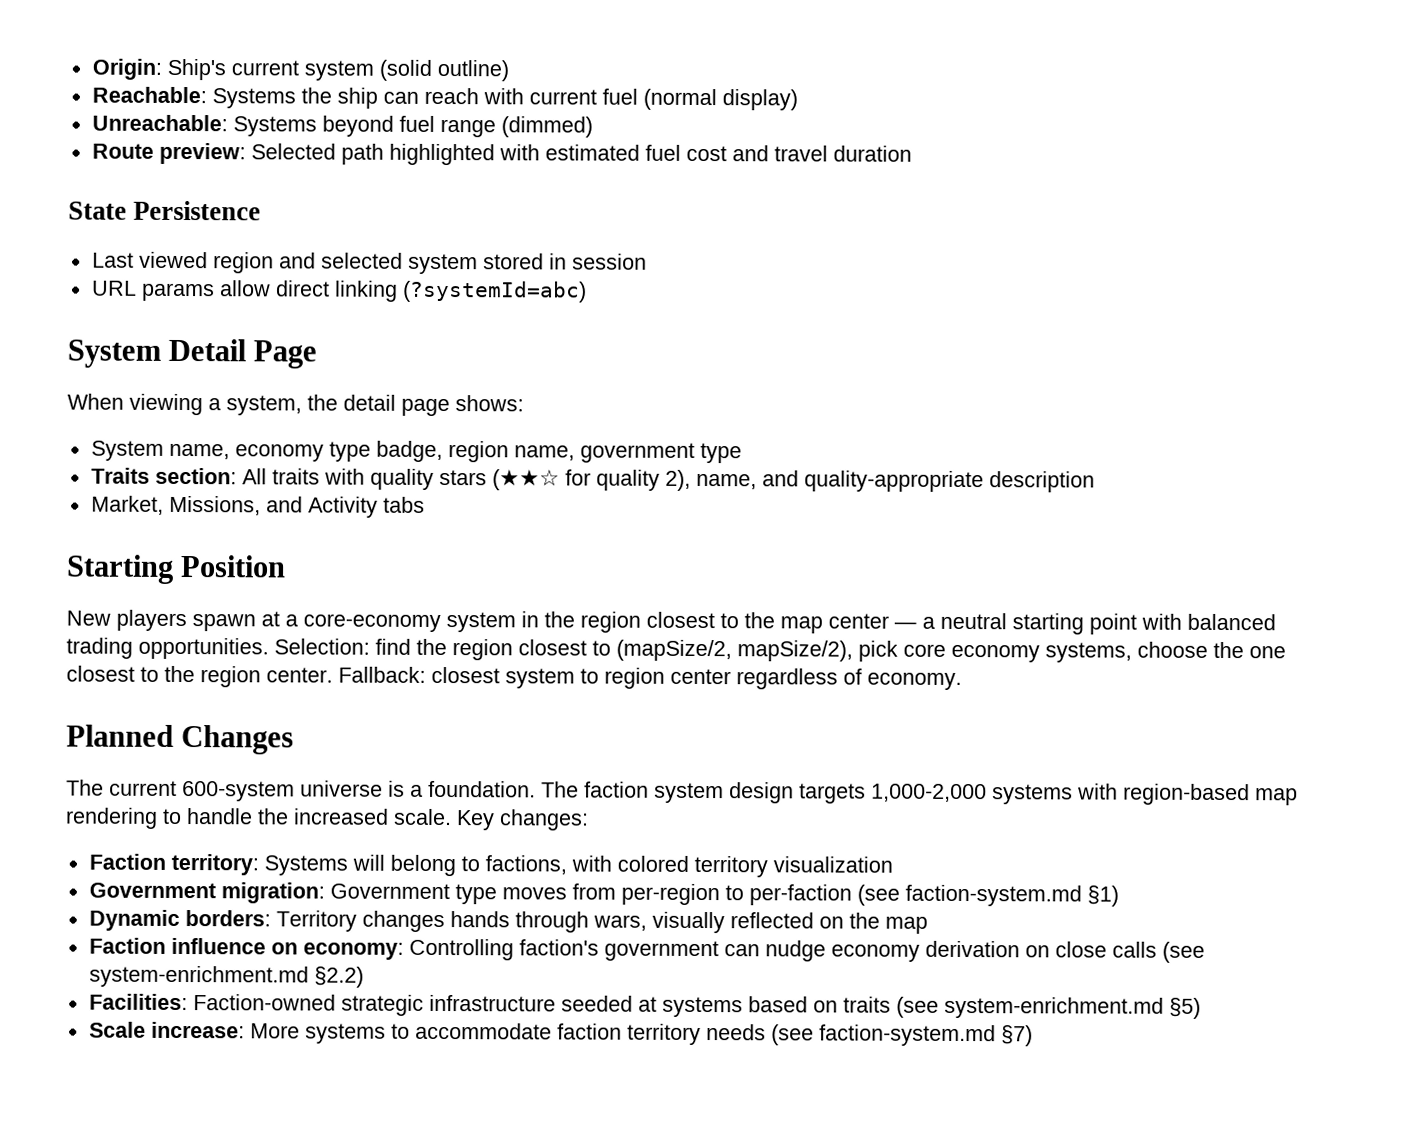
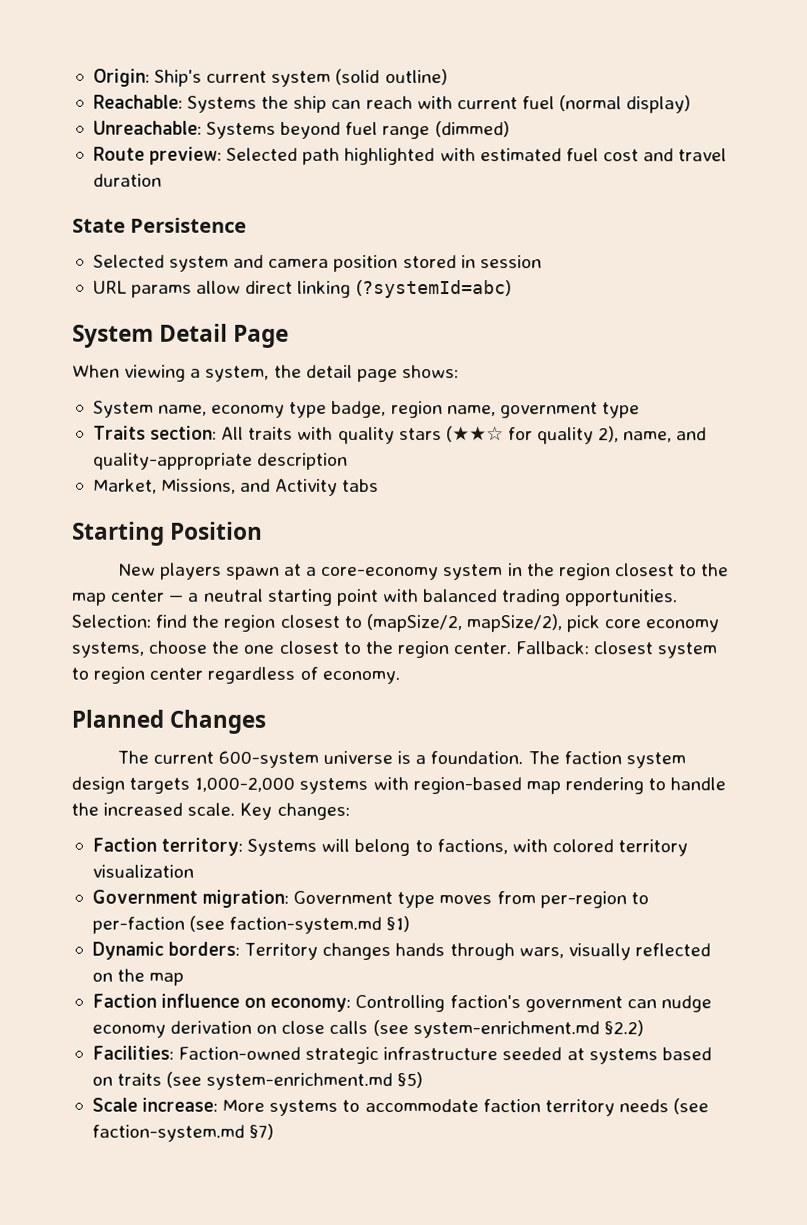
- Last viewed region and selected system stored in session
+ Selected system and camera position stored in session

